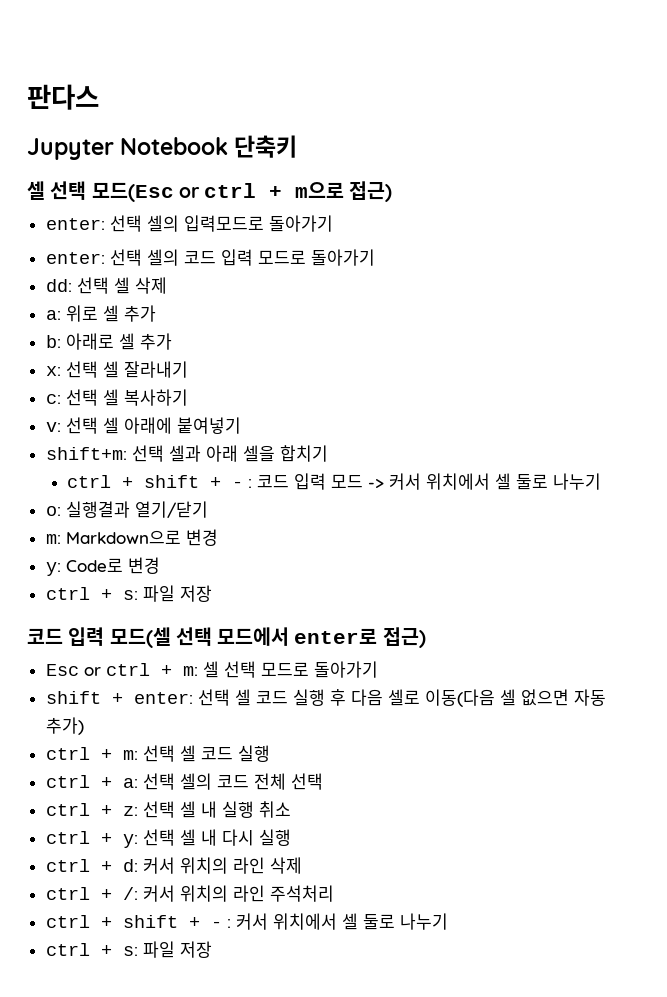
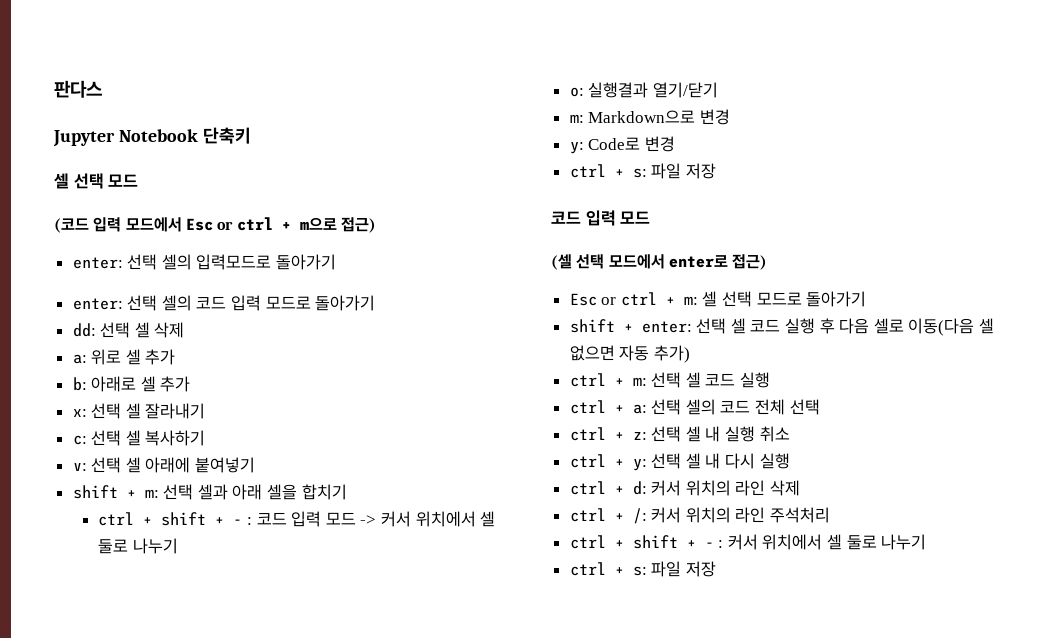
- 셀 선택 모드(Esc or ctrl + m으로 접근)
+ 셀 선택 모드
+ (코드 입력 모드에서 Esc or ctrl + m으로 접근)
- shift+m: 선택 셀과 아래 셀을 합치기
+ shift + m: 선택 셀과 아래 셀을 합치기
  y: Code로 변경
  ctrl + s: 파일 저장
- 코드 입력 모드(셀 선택 모드에서 enter로 접근)
+ 코드 입력 모드
+ (셀 선택 모드에서 enter로 접근)

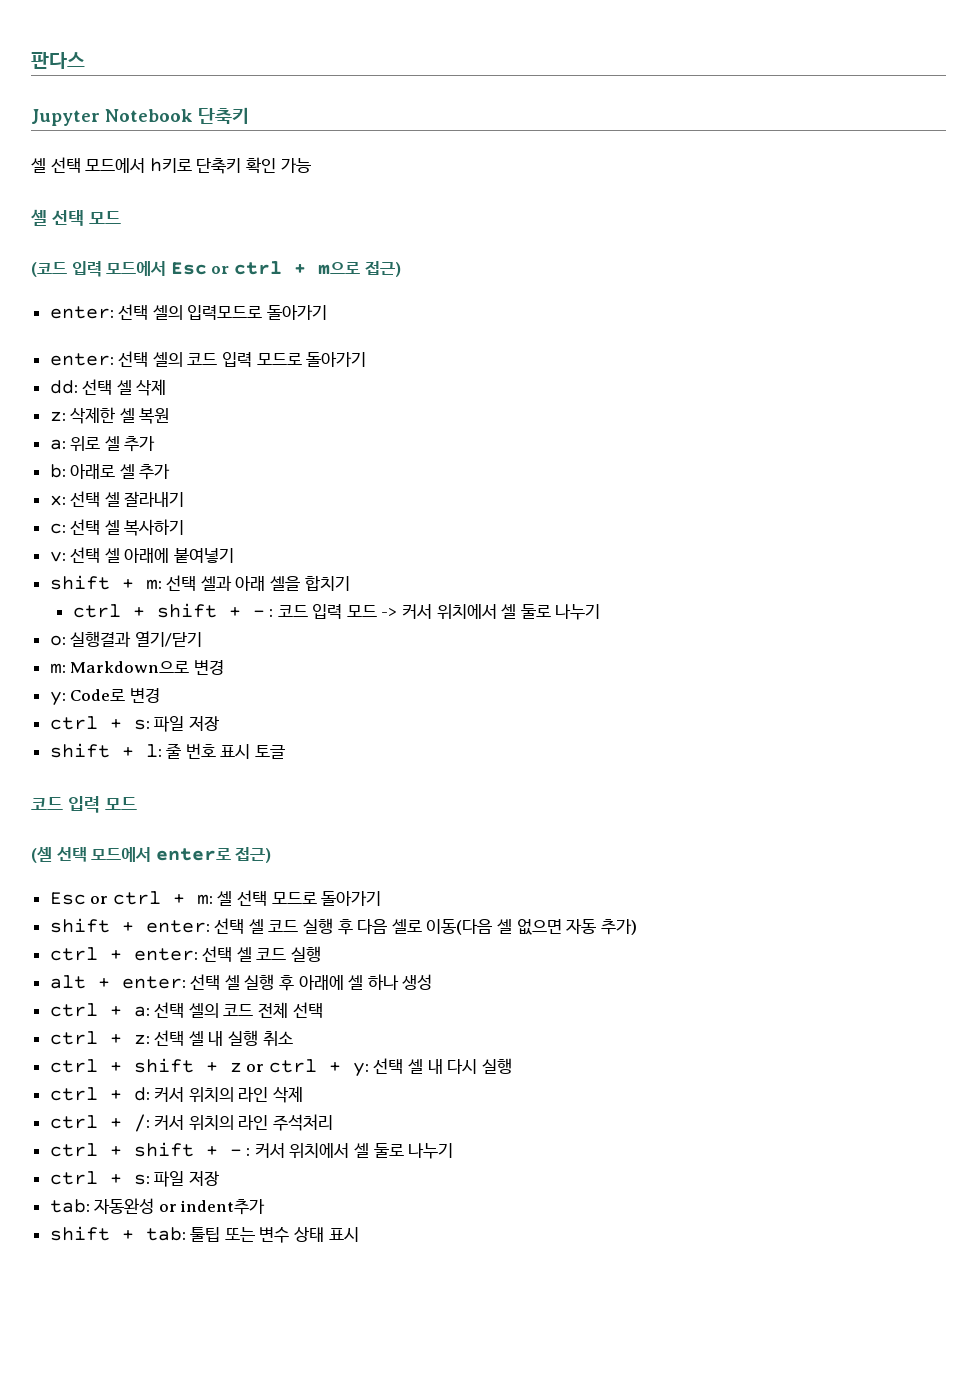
+ 셀 선택 모드에서 h키로 단축키 확인 가능
+ z: 삭제한 셀 복원
+ shift + l: 줄 번호 표시 토글
- ctrl + m: 선택 셀 코드 실행
+ ctrl + enter: 선택 셀 코드 실행
+ alt + enter: 선택 셀 실행 후 아래에 셀 하나 생성
- ctrl + y: 선택 셀 내 다시 실행
+ ctrl + shift + z or ctrl + y: 선택 셀 내 다시 실행
+ tab: 자동완성 or indent추가
+ shift + tab: 툴팁 또는 변수 상태 표시

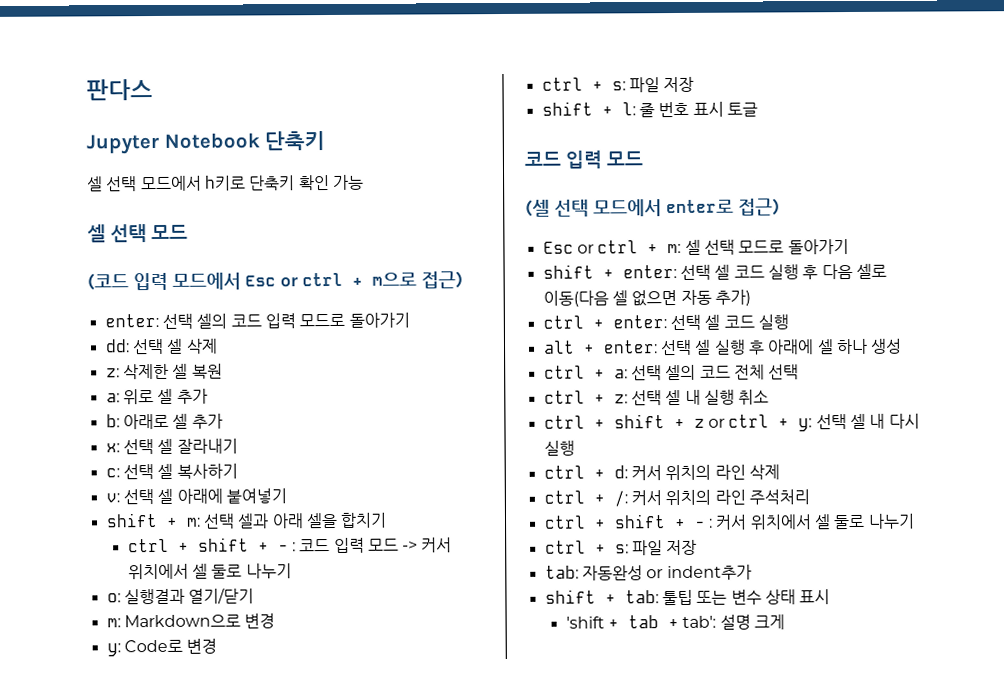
- enter: 선택 셀의 입력모드로 돌아가기
+ 'shift + tab + tab': 설명 크게

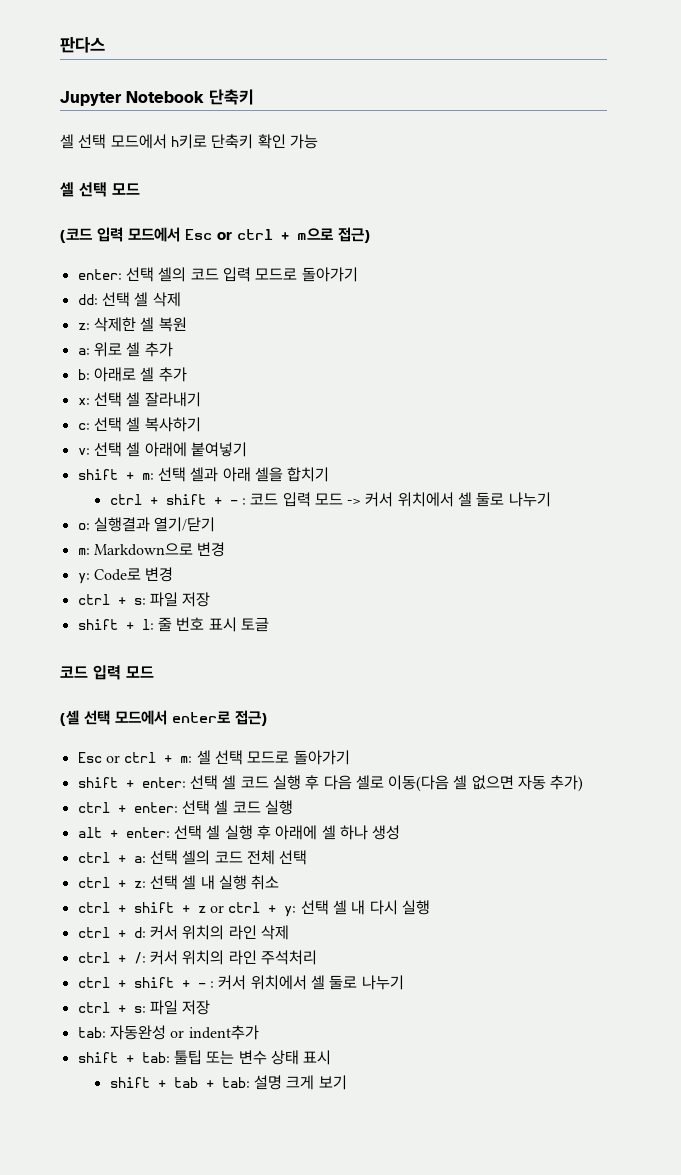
- 'shift + tab + tab': 설명 크게
+ shift + tab + tab: 설명 크게 보기

